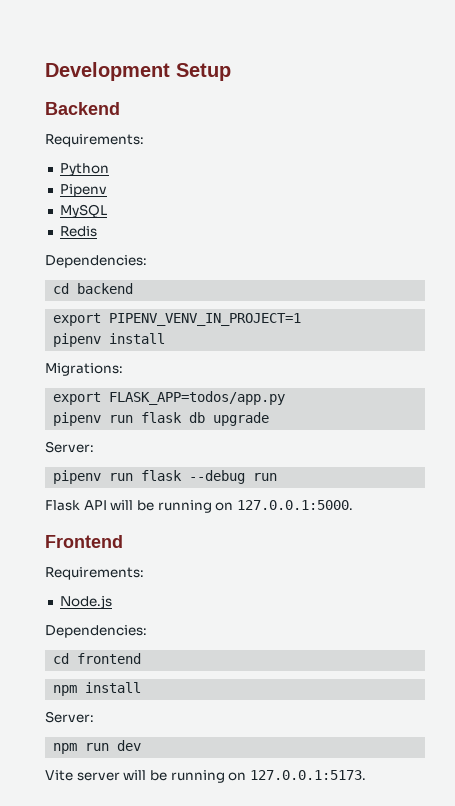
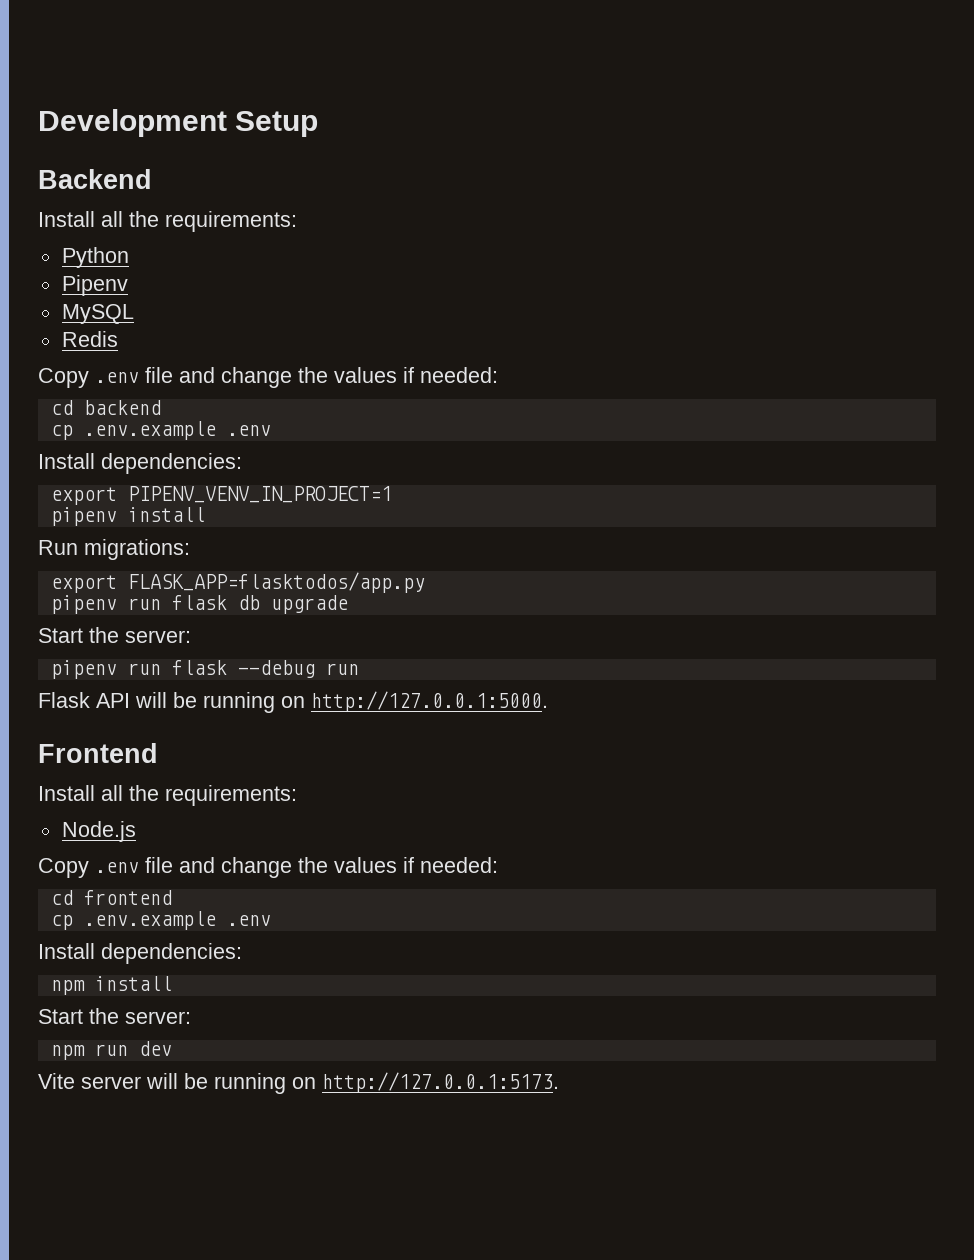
  Backend
- Requirements:
+ Install all the requirements:
  Redis
- Dependencies:
+ Copy .env file and change the values if needed:
  cd backend
+ cp .env.example .env
+ Install dependencies:
- Migrations:
- export FLASK_APP=todos/app.py
+ Run migrations:
+ export FLASK_APP=flasktodos/app.py
  pipenv run flask db upgrade
- Server:
+ Start the server:
- Flask API will be running on 127.0.0.1:5000.
+ Flask API will be running on http://127.0.0.1:5000.
  Frontend
- Requirements:
+ Install all the requirements:
  Node.js
- Dependencies:
+ Copy .env file and change the values if needed:
  cd frontend
+ cp .env.example .env
+ Install dependencies:
  npm install
- Server:
+ Start the server:
- Vite server will be running on 127.0.0.1:5173.
+ Vite server will be running on http://127.0.0.1:5173.

